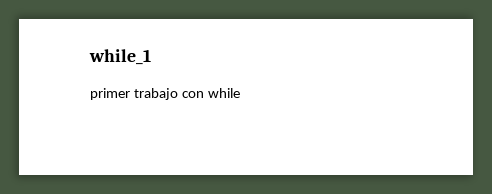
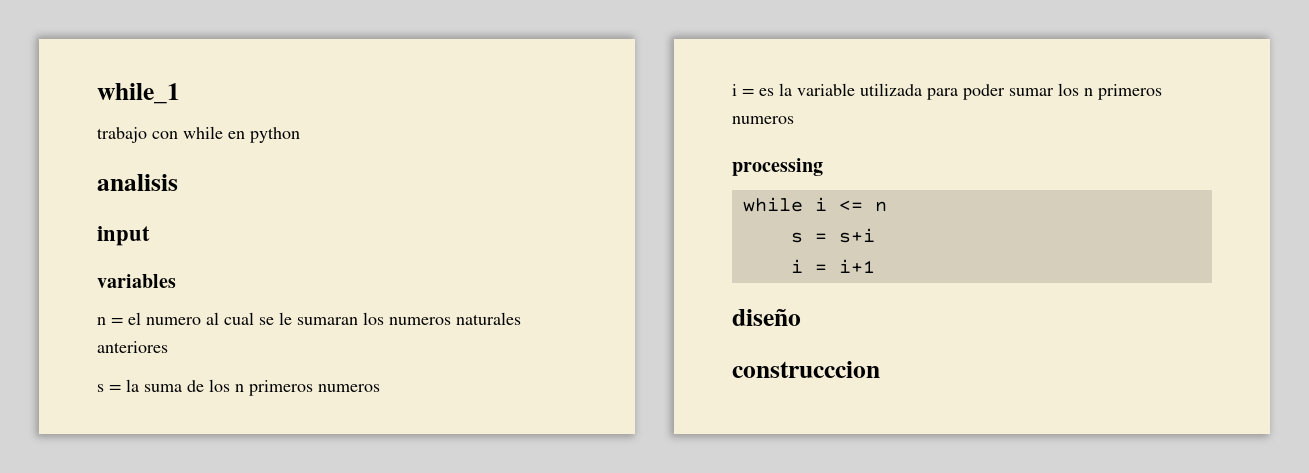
- primer trabajo con while
+ trabajo con while en python
+ analisis
+ input
+ variables
+ n = el numero al cual se le sumaran los numeros naturales anteriores
+ s = la suma de los n primeros numeros
+ i = es la variable utilizada para poder sumar los n primeros numeros
+ processing
+ while i <= n
+ s = s+i
+ i = i+1
+ diseño
+ construcccion

